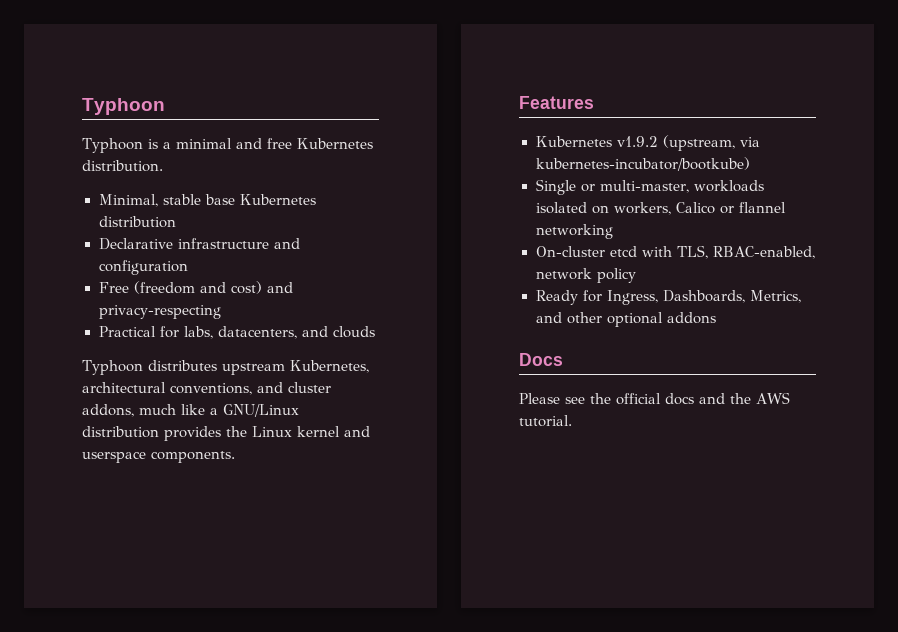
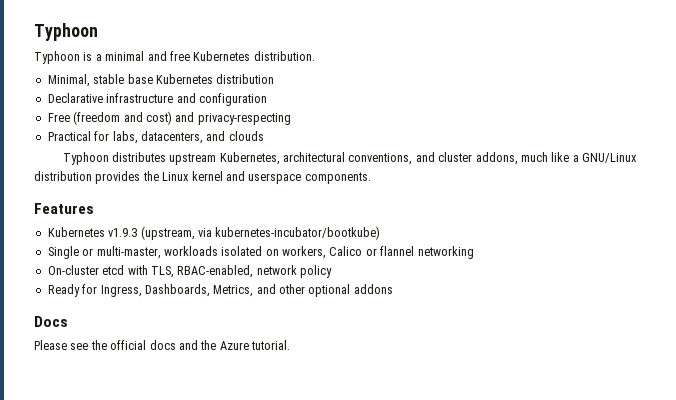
- Kubernetes v1.9.2 (upstream, via kubernetes-incubator/bootkube)
+ Kubernetes v1.9.3 (upstream, via kubernetes-incubator/bootkube)
- Please see the official docs and the AWS tutorial.
+ Please see the official docs and the Azure tutorial.

